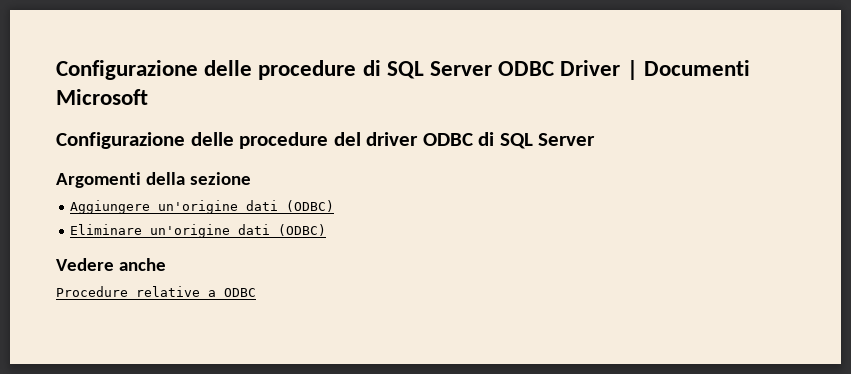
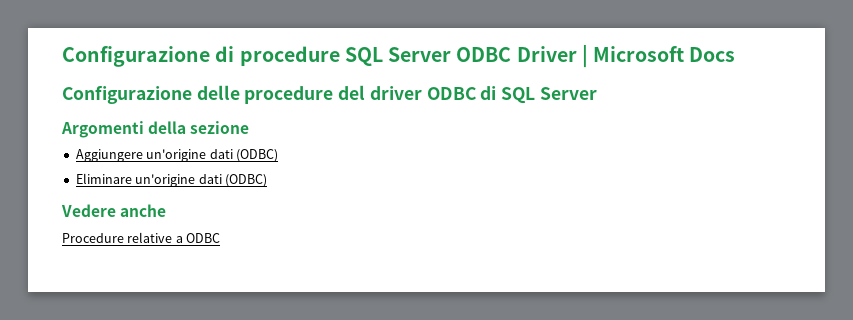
- Configurazione delle procedure di SQL Server ODBC Driver | Documenti Microsoft
+ Configurazione di procedure SQL Server ODBC Driver | Microsoft Docs

